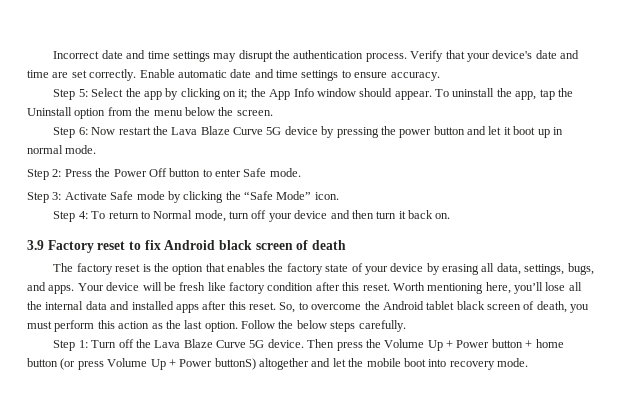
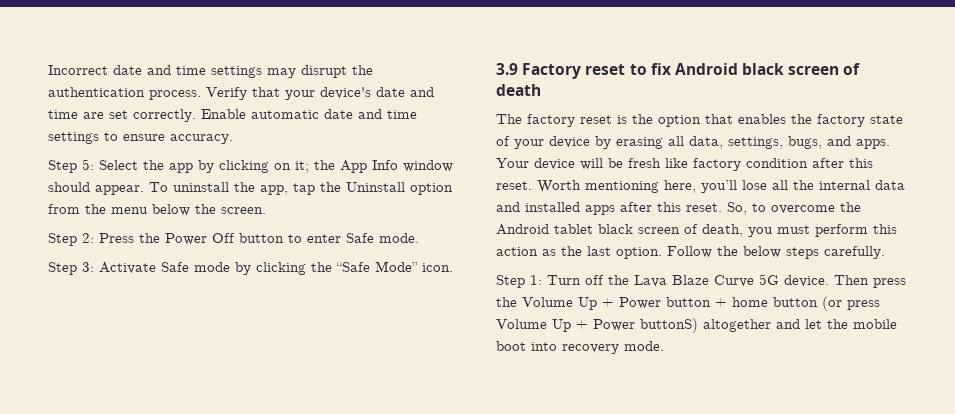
- Step 6: Now restart the Lava Blaze Curve 5G device by pressing the power button and let it boot up in normal mode.
- Step 4: To return to Normal mode, turn off your device and then turn it back on.

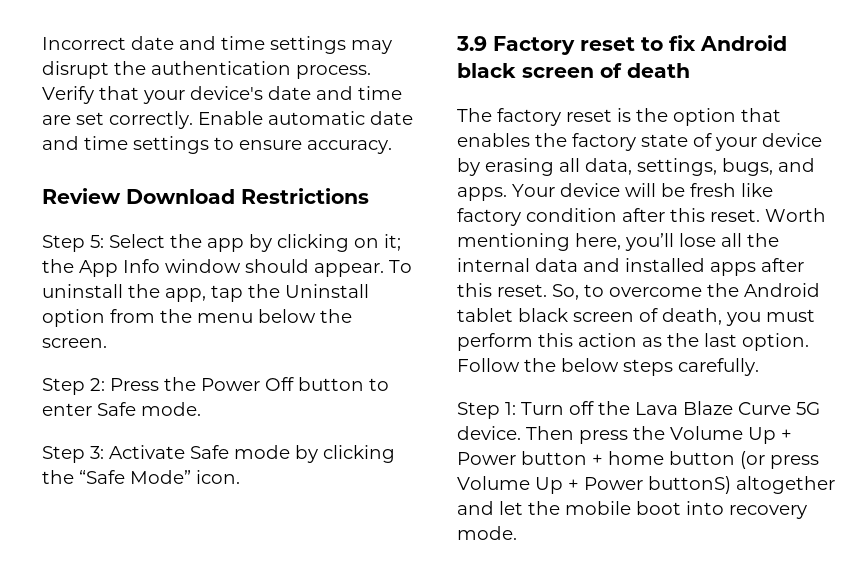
+ Review Download Restrictions

